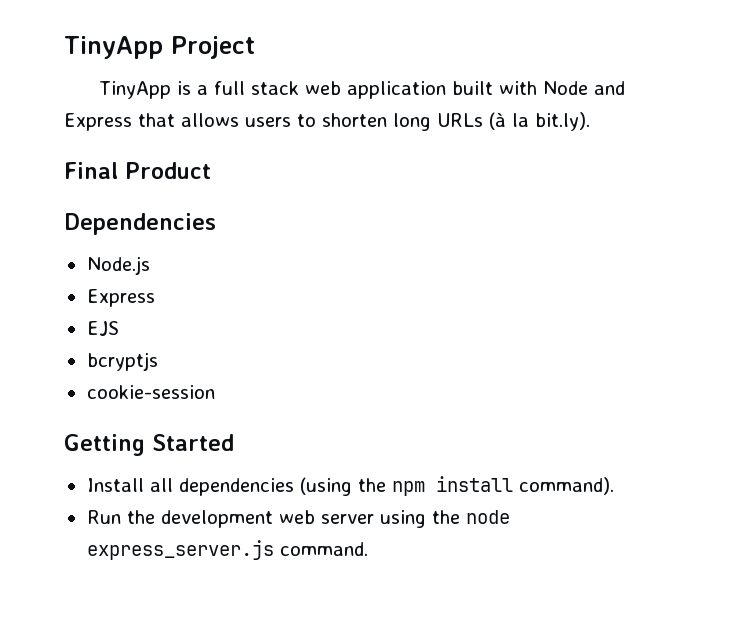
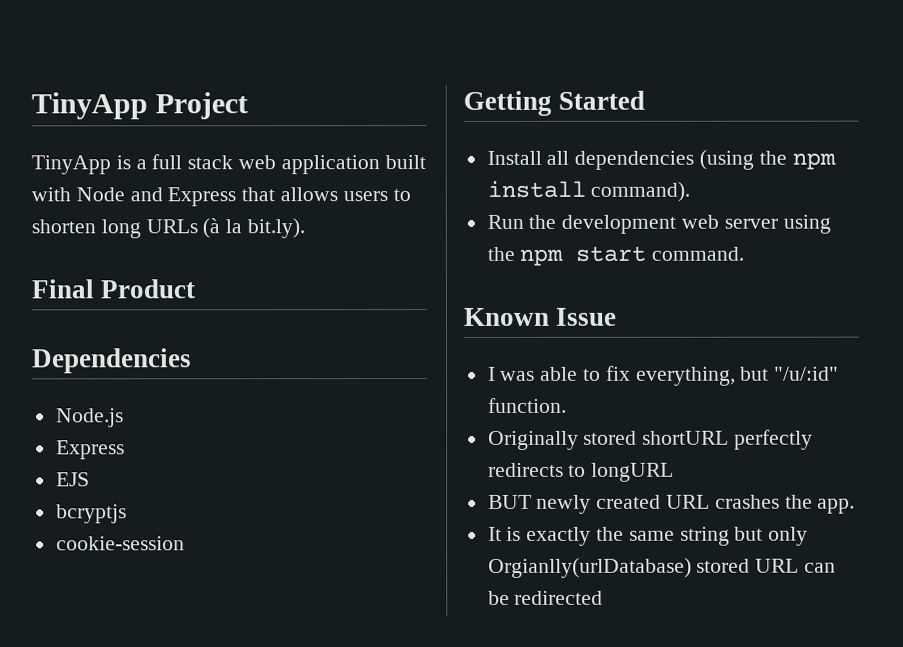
- Run the development web server using the node express_server.js command.
+ Run the development web server using the npm start command.
+ Known Issue
+ I was able to fix everything, but "/u/:id" function.
+ Originally stored shortURL perfectly redirects to longURL
+ BUT newly created URL crashes the app.
+ It is exactly the same string but only Orgianlly(urlDatabase) stored URL can be redirected

